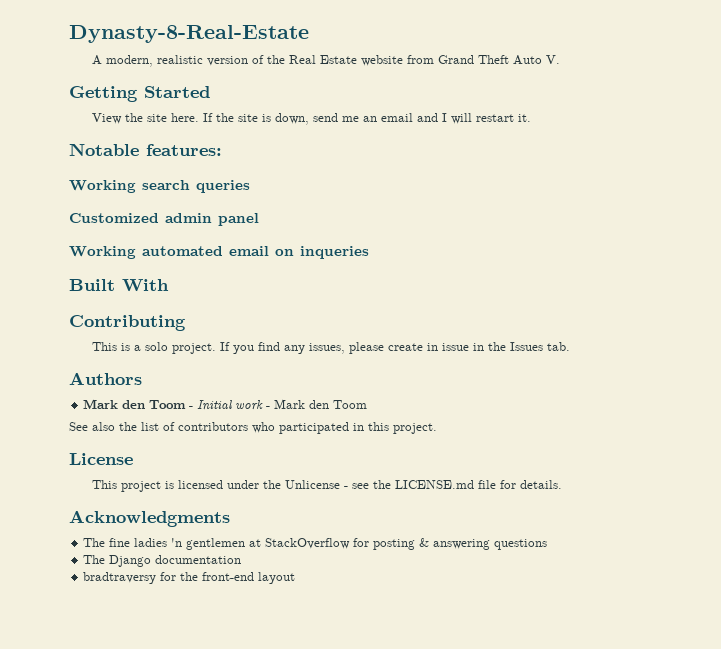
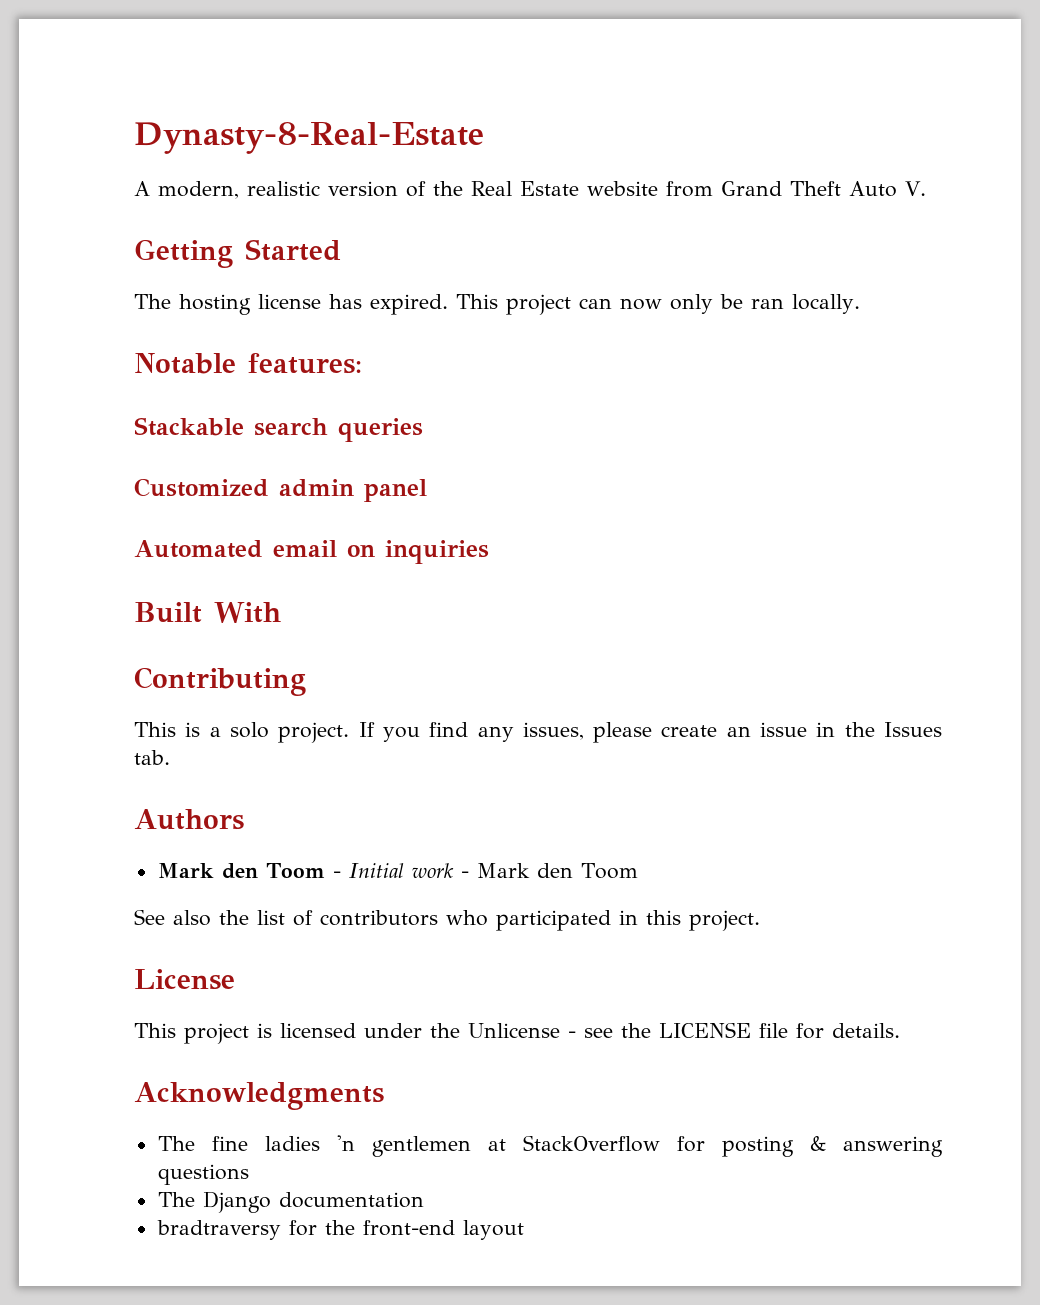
- View the site here. If the site is down, send me an email and I will restart it.
+ The hosting license has expired. This project can now only be ran locally.
- Working search queries
+ Stackable search queries
- Working automated email on inqueries
+ Automated email on inquiries
- If you find any issues, please create in issue in the Issues tab.
+ If you find any issues, please create an issue in the Issues tab.
- This project is licensed under the Unlicense - see the LICENSE.md file for details.
+ This project is licensed under the Unlicense - see the LICENSE file for details.

